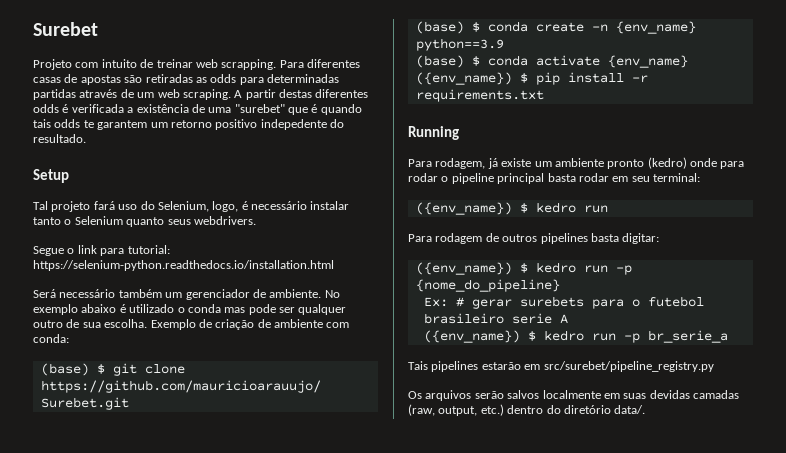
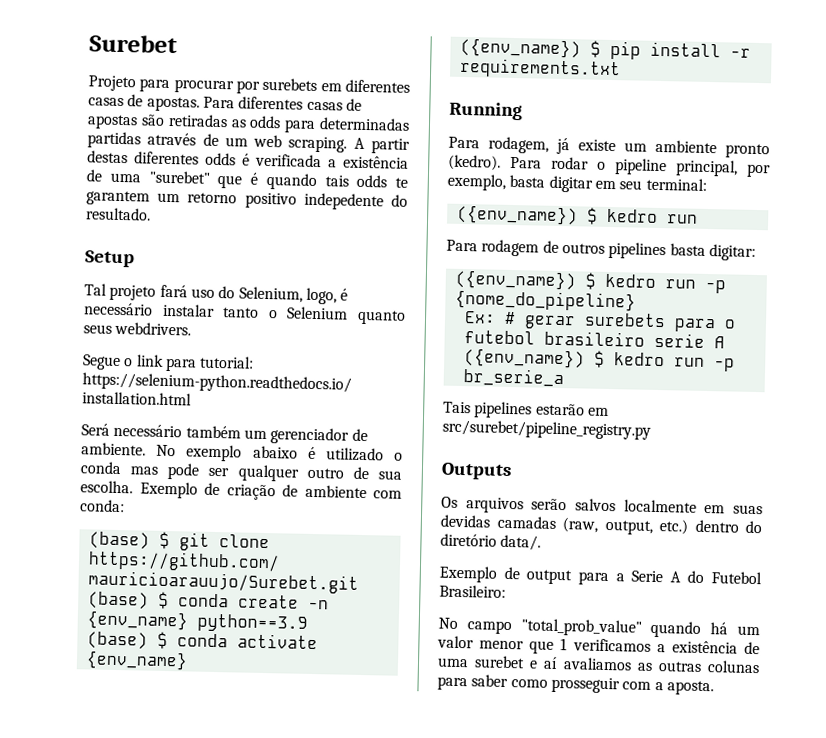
- Projeto com intuito de treinar web scrapping.
+ Projeto para procurar por surebets em diferentes casas de apostas.
- Para rodagem, já existe um ambiente pronto (kedro) onde para rodar o pipeline principal basta rodar em seu terminal:
+ Para rodagem, já existe um ambiente pronto (kedro). Para rodar o pipeline principal, por exemplo, basta digitar em seu terminal:
+ Outputs
+ Exemplo de output para a Serie A do Futebol Brasileiro:
+ No campo "total_prob_value" quando há um valor menor que 1 verificamos a existência de uma surebet e aí avaliamos as outras colunas para saber como prosseguir com a aposta.

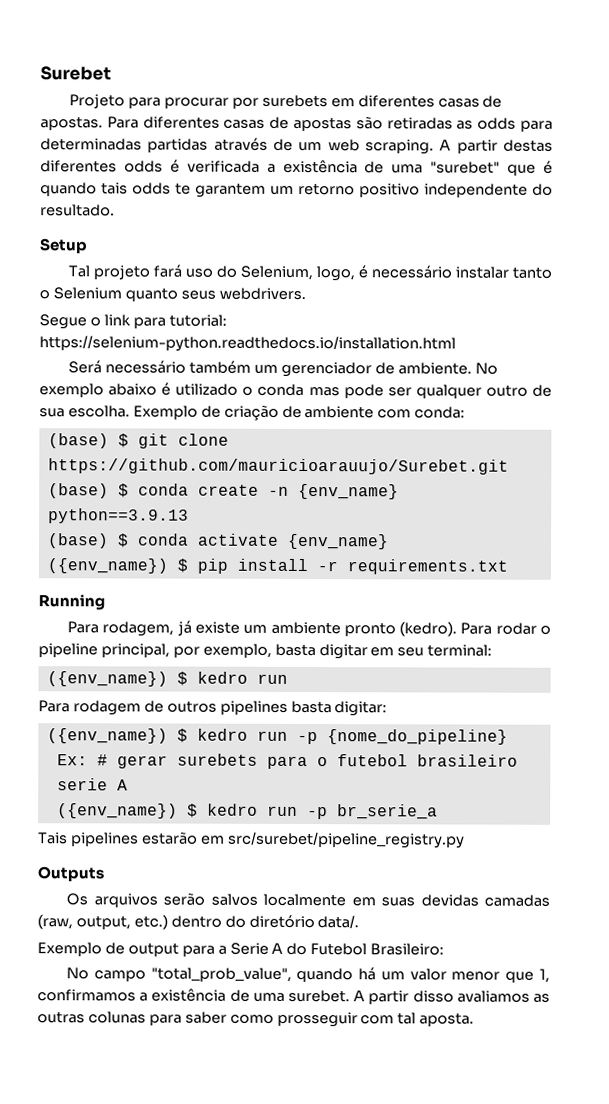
- A partir destas diferentes odds é verificada a existência de uma "surebet" que é quando tais odds te garantem um retorno positivo indepedente do resultado.
+ A partir destas diferentes odds é verificada a existência de uma "surebet" que é quando tais odds te garantem um retorno positivo independente do resultado.
- (base) $ conda create -n {env_name} python==3.9
+ (base) $ conda create -n {env_name} python==3.9.13
- No campo "total_prob_value" quando há um valor menor que 1 verificamos a existência de uma surebet e aí avaliamos as outras colunas para saber como prosseguir com a aposta.
+ No campo "total_prob_value", quando há um valor menor que 1, confirmamos a existência de uma surebet. A partir disso avaliamos as outras colunas para saber como prosseguir com tal aposta.

